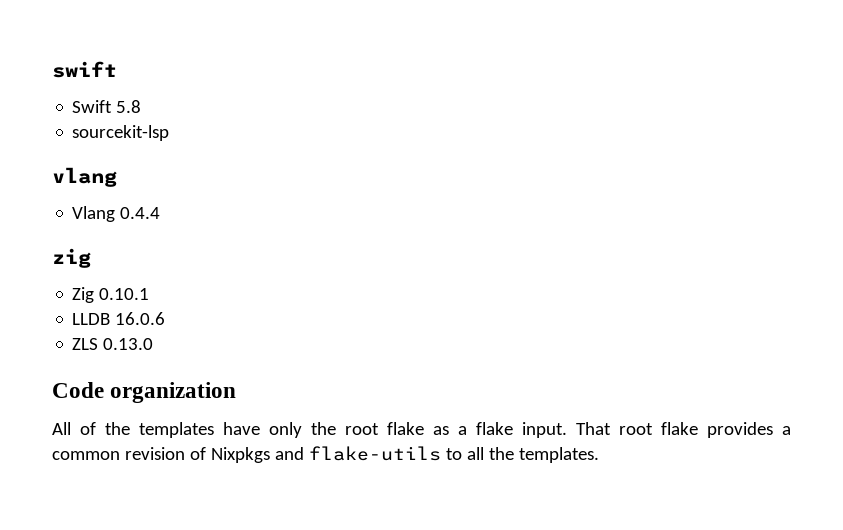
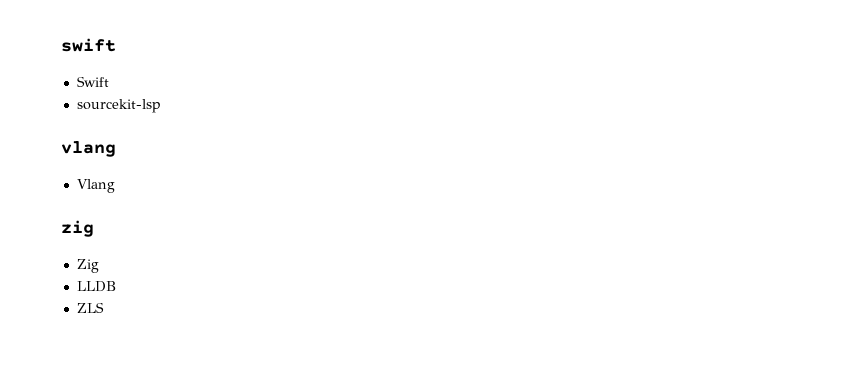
- Swift 5.8
+ Swift
- Vlang 0.4.4
+ Vlang
- Zig 0.10.1
+ Zig
- LLDB 16.0.6
+ LLDB
- ZLS 0.13.0
- Code organization
- All of the templates have only the root flake as a flake input. That root flake provides a common revision of Nixpkgs and flake-utils to all the templates.
+ ZLS

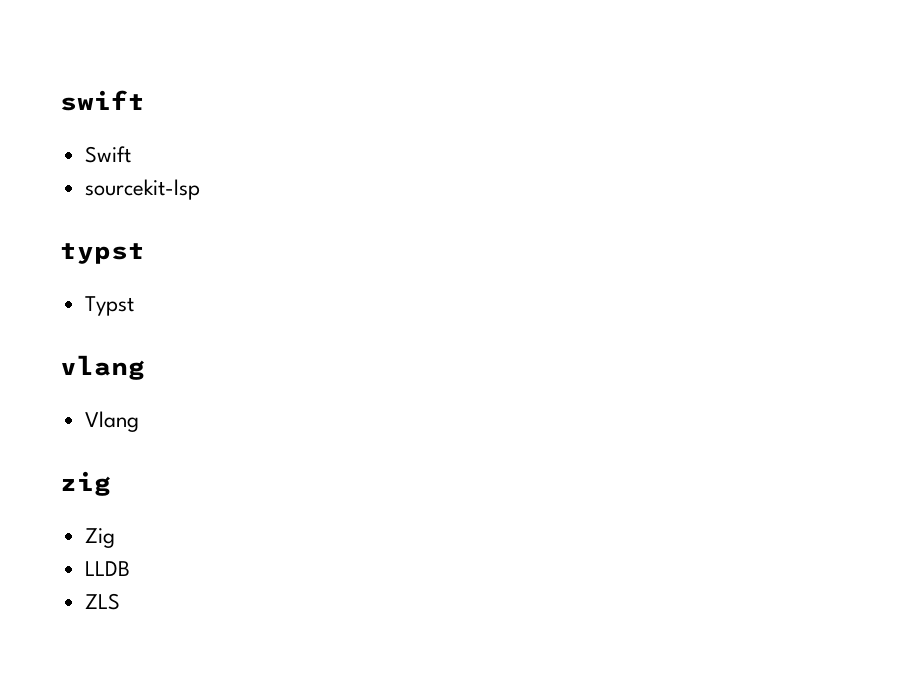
+ typst
+ Typst

